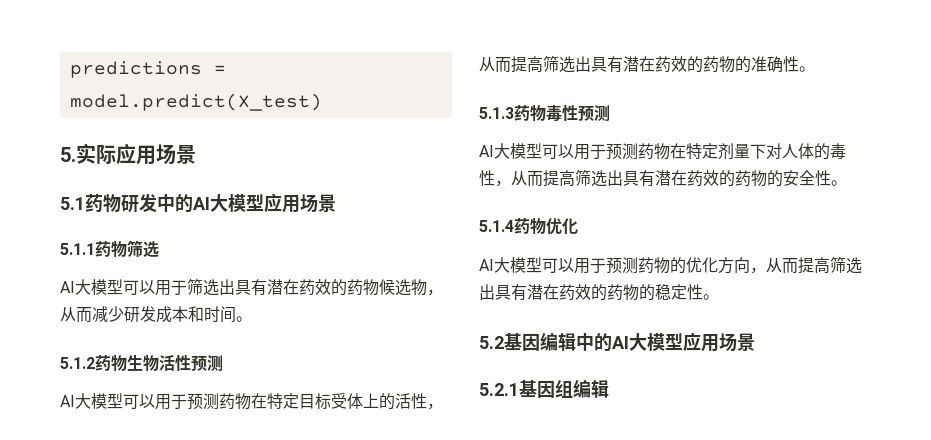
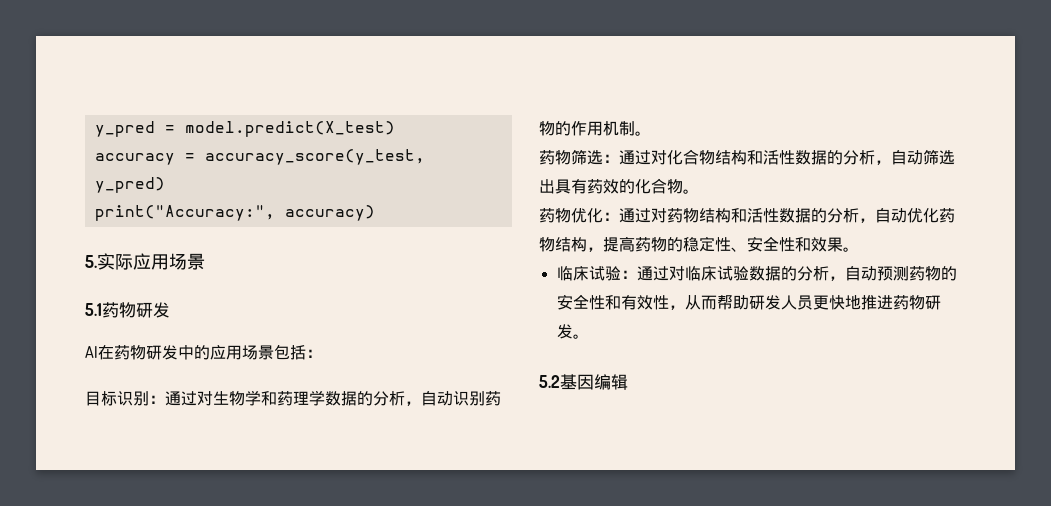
- predictions = model.predict(X_test)
+ y_pred = model.predict(X_test)
+ accuracy = accuracy_score(y_test, y_pred)
+ print("Accuracy:", accuracy)
- 5.1药物研发中的AI大模型应用场景
- 5.1.1药物筛选
- AI大模型可以用于筛选出具有潜在药效的药物候选物，从而减少研发成本和时间。
- 5.1.2药物生物活性预测
- AI大模型可以用于预测药物在特定目标受体上的活性，从而提高筛选出具有潜在药效的药物的准确性。
- 5.1.3药物毒性预测
- AI大模型可以用于预测药物在特定剂量下对人体的毒性，从而提高筛选出具有潜在药效的药物的安全性。
- 5.1.4药物优化
- AI大模型可以用于预测药物的优化方向，从而提高筛选出具有潜在药效的药物的稳定性。
- 5.2基因编辑中的AI大模型应用场景
- 5.2.1基因组编辑
+ 5.1药物研发
+ AI在药物研发中的应用场景包括：
+ 目标识别：通过对生物学和药理学数据的分析，自动识别药物的作用机制。
+ 药物筛选：通过对化合物结构和活性数据的分析，自动筛选出具有药效的化合物。
+ 药物优化：通过对药物结构和活性数据的分析，自动优化药物结构，提高药物的稳定性、安全性和效果。
+ 临床试验：通过对临床试验数据的分析，自动预测药物的安全性和有效性，从而帮助研发人员更快地推进药物研发。
+ 5.2基因编辑

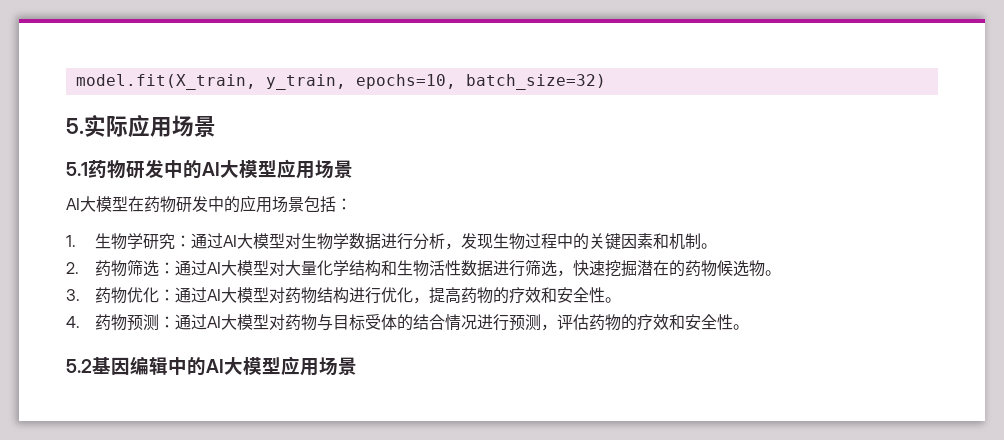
- y_pred = model.predict(X_test)
- accuracy = accuracy_score(y_test, y_pred)
- print("Accuracy:", accuracy)
+ model.fit(X_train, y_train, epochs=10, batch_size=32)
- 5.1药物研发
- AI在药物研发中的应用场景包括：
+ 5.1药物研发中的AI大模型应用场景
+ AI大模型在药物研发中的应用场景包括：
- 目标识别：通过对生物学和药理学数据的分析，自动识别药物的作用机制。
+ 1.生物学研究：通过AI大模型对生物学数据进行分析，发现生物过程中的关键因素和机制。
- 药物筛选：通过对化合物结构和活性数据的分析，自动筛选出具有药效的化合物。
+ 2.药物筛选：通过AI大模型对大量化学结构和生物活性数据进行筛选，快速挖掘潜在的药物候选物。
- 药物优化：通过对药物结构和活性数据的分析，自动优化药物结构，提高药物的稳定性、安全性和效果。
- 临床试验：通过对临床试验数据的分析，自动预测药物的安全性和有效性，从而帮助研发人员更快地推进药物研发。
- 5.2基因编辑
+ 3.药物优化：通过AI大模型对药物结构进行优化，提高药物的疗效和安全性。
+ 4.药物预测：通过AI大模型对药物与目标受体的结合情况进行预测，评估药物的疗效和安全性。
+ 5.2基因编辑中的AI大模型应用场景

